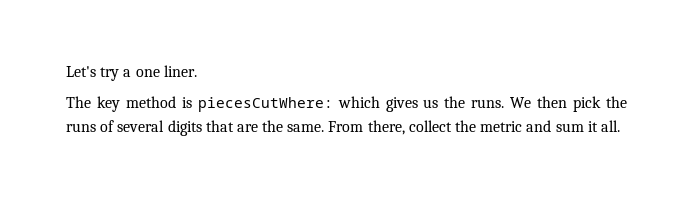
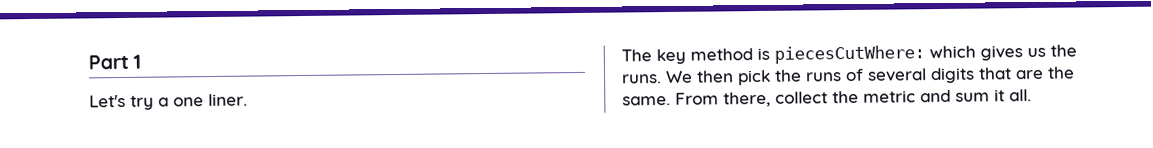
+ Part 1

